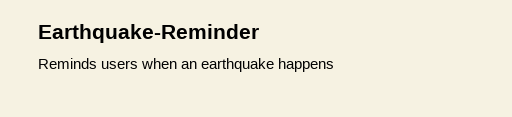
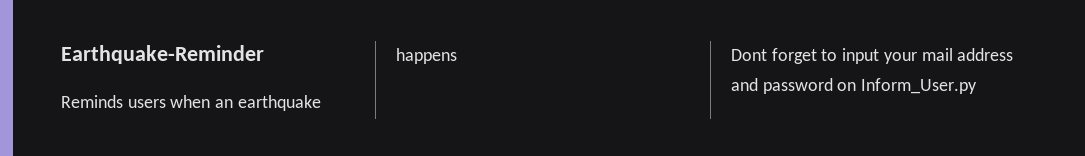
+ Dont forget to input your mail address and password on Inform_User.py

